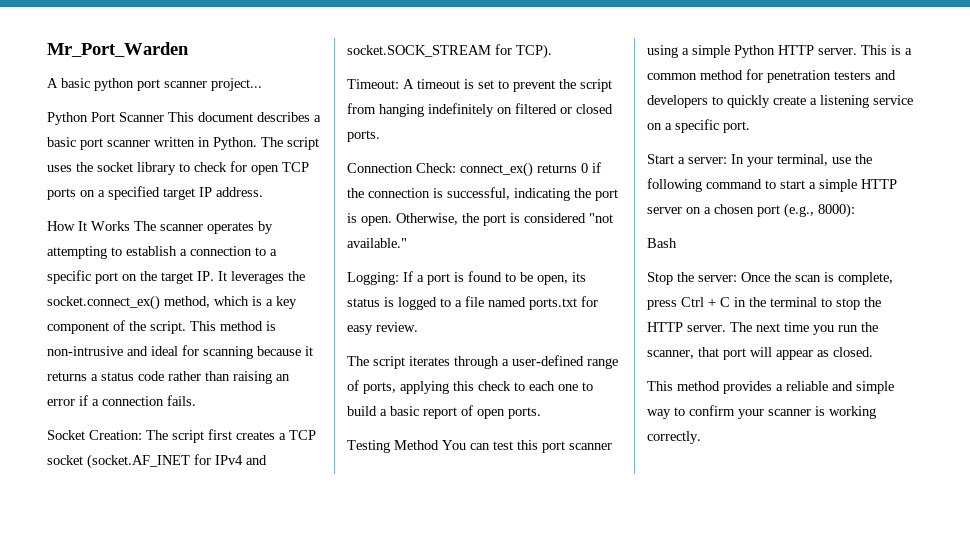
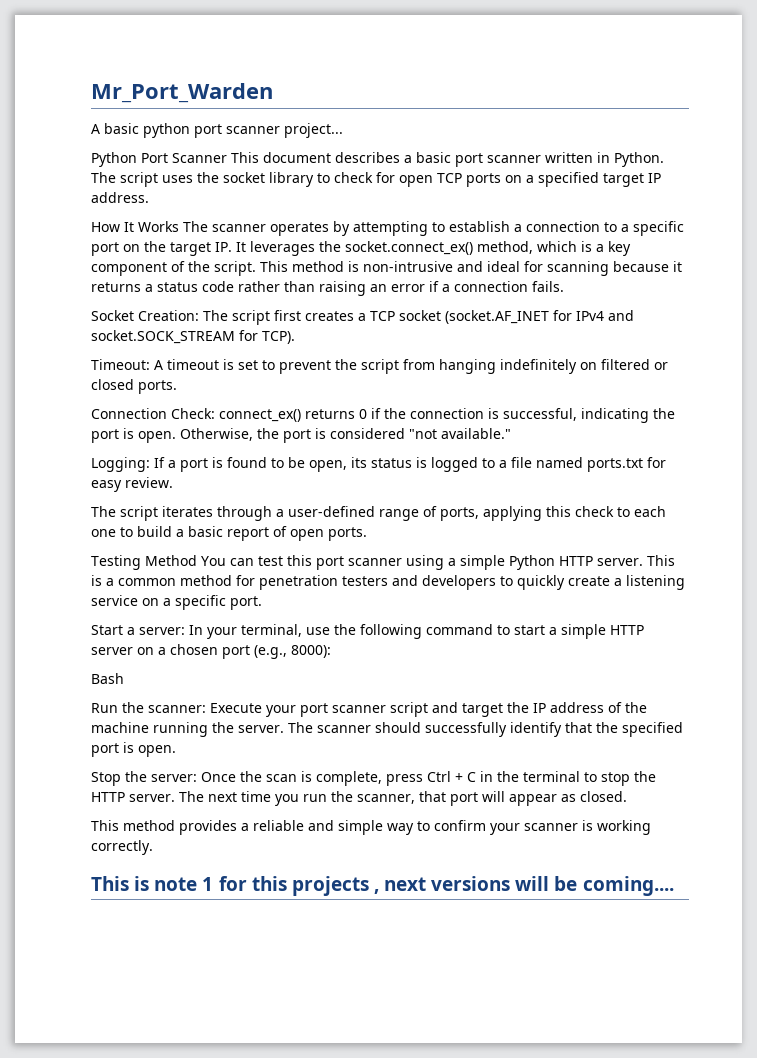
+ Run the scanner: Execute your port scanner script and target the IP address of the machine running the server. The scanner should successfully identify that the specified port is open.
+ This is note 1 for this projects , next versions will be coming....

